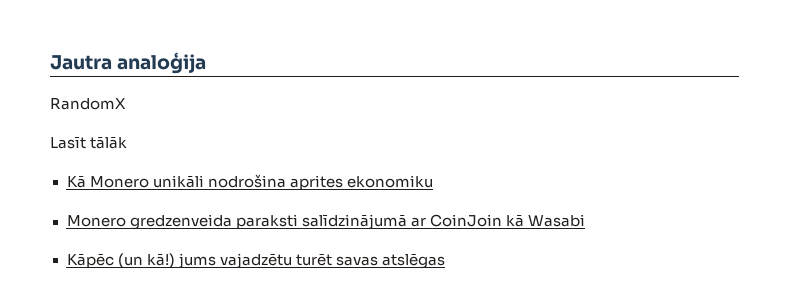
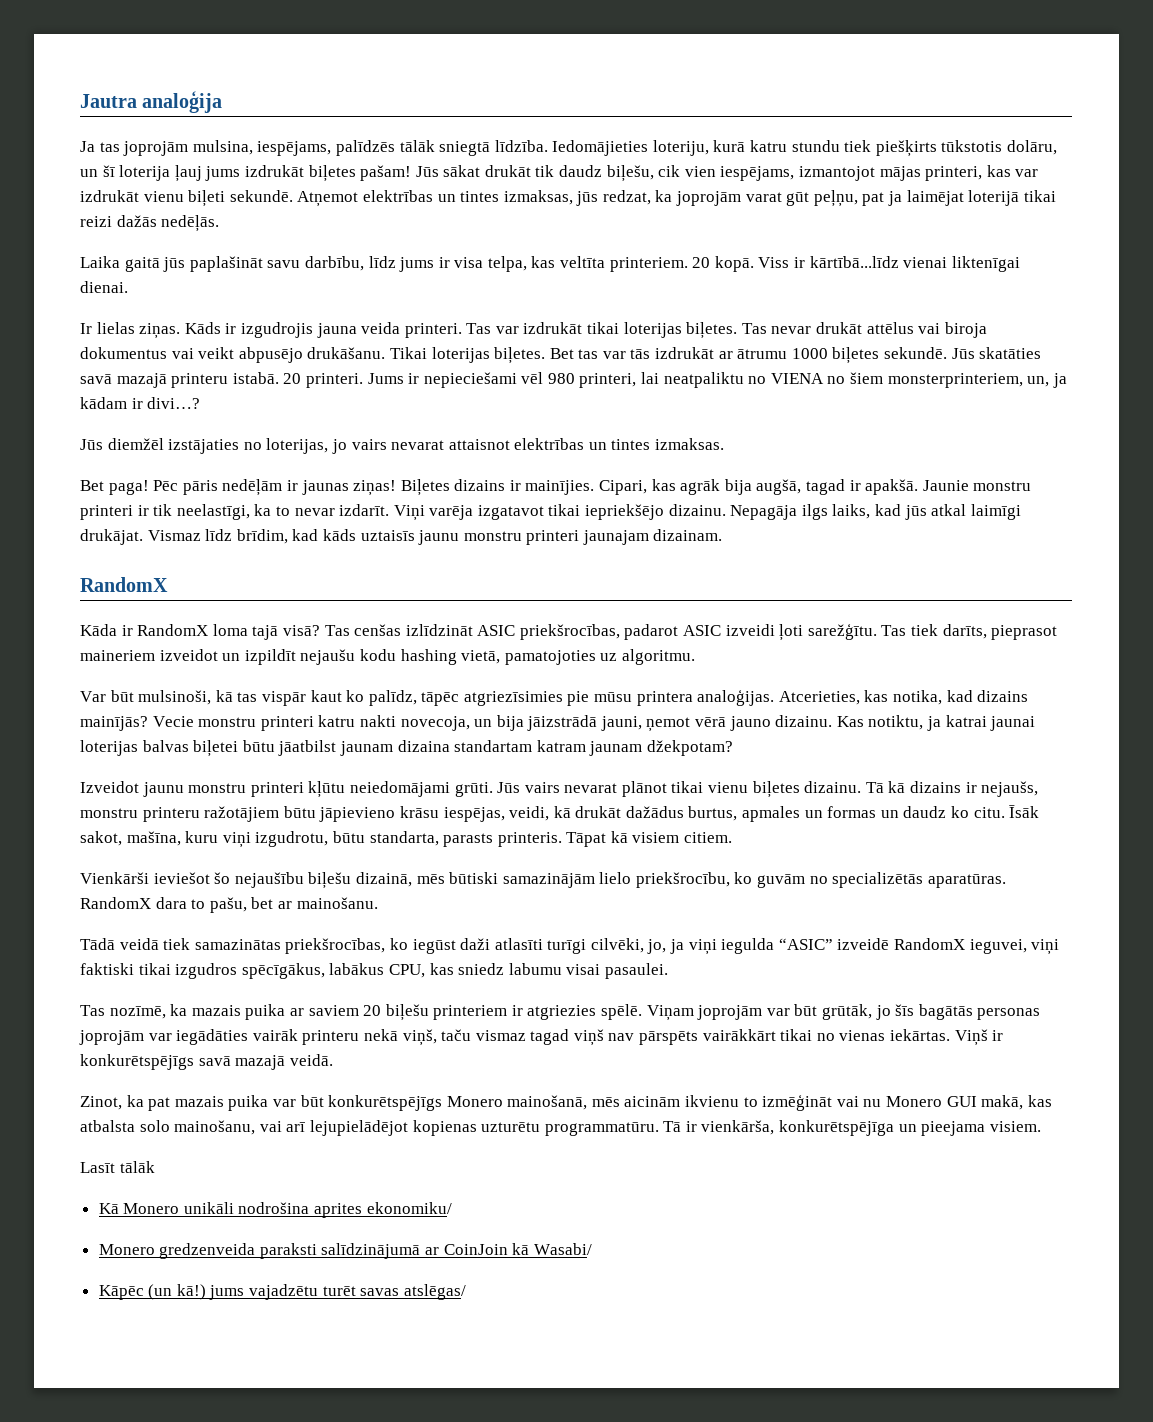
+ Ja tas joprojām mulsina, iespējams, palīdzēs tālāk sniegtā līdzība. Iedomājieties loteriju, kurā katru stundu tiek piešķirts tūkstotis dolāru, un šī loterija ļauj jums izdrukāt biļetes pašam! Jūs sākat drukāt tik daudz biļešu, cik vien iespējams, izmantojot mājas printeri, kas var izdrukāt vienu biļeti sekundē. Atņemot elektrības un tintes izmaksas, jūs redzat, ka joprojām varat gūt peļņu, pat ja laimējat loterijā tikai reizi dažās nedēļās.
+ Laika gaitā jūs paplašināt savu darbību, līdz jums ir visa telpa, kas veltīta printeriem. 20 kopā. Viss ir kārtībā...līdz vienai liktenīgai dienai.
+ Ir lielas ziņas. Kāds ir izgudrojis jauna veida printeri. Tas var izdrukāt tikai loterijas biļetes. Tas nevar drukāt attēlus vai biroja dokumentus vai veikt abpusējo drukāšanu. Tikai loterijas biļetes. Bet tas var tās izdrukāt ar ātrumu 1000 biļetes sekundē. Jūs skatāties savā mazajā printeru istabā. 20 printeri. Jums ir nepieciešami vēl 980 printeri, lai neatpaliktu no VIENA no šiem monsterprinteriem, un, ja kādam ir divi…?
+ Jūs diemžēl izstājaties no loterijas, jo vairs nevarat attaisnot elektrības un tintes izmaksas.
+ Bet paga! Pēc pāris nedēļām ir jaunas ziņas! Biļetes dizains ir mainījies. Cipari, kas agrāk bija augšā, tagad ir apakšā. Jaunie monstru printeri ir tik neelastīgi, ka to nevar izdarīt. Viņi varēja izgatavot tikai iepriekšējo dizainu. Nepagāja ilgs laiks, kad jūs atkal laimīgi drukājat. Vismaz līdz brīdim, kad kāds uztaisīs jaunu monstru printeri jaunajam dizainam.
  RandomX
+ Kāda ir RandomX loma tajā visā? Tas cenšas izlīdzināt ASIC priekšrocības, padarot ASIC izveidi ļoti sarežģītu. Tas tiek darīts, pieprasot maineriem izveidot un izpildīt nejaušu kodu hashing vietā, pamatojoties uz algoritmu.
+ Var būt mulsinoši, kā tas vispār kaut ko palīdz, tāpēc atgriezīsimies pie mūsu printera analoģijas. Atcerieties, kas notika, kad dizains mainījās? Vecie monstru printeri katru nakti novecoja, un bija jāizstrādā jauni, ņemot vērā jauno dizainu. Kas notiktu, ja katrai jaunai loterijas balvas biļetei būtu jāatbilst jaunam dizaina standartam katram jaunam džekpotam?
+ Izveidot jaunu monstru printeri kļūtu neiedomājami grūti. Jūs vairs nevarat plānot tikai vienu biļetes dizainu. Tā kā dizains ir nejaušs, monstru printeru ražotājiem būtu jāpievieno krāsu iespējas, veidi, kā drukāt dažādus burtus, apmales un formas un daudz ko citu. Īsāk sakot, mašīna, kuru viņi izgudrotu, būtu standarta, parasts printeris. Tāpat kā visiem citiem.
+ Vienkārši ieviešot šo nejaušību biļešu dizainā, mēs būtiski samazinājām lielo priekšrocību, ko guvām no specializētās aparatūras. RandomX dara to pašu, bet ar mainošanu.
+ Tādā veidā tiek samazinātas priekšrocības, ko iegūst daži atlasīti turīgi cilvēki, jo, ja viņi iegulda “ASIC” izveidē RandomX ieguvei, viņi faktiski tikai izgudros spēcīgākus, labākus CPU, kas sniedz labumu visai pasaulei.
+ Tas nozīmē, ka mazais puika ar saviem 20 biļešu printeriem ir atgriezies spēlē. Viņam joprojām var būt grūtāk, jo šīs bagātās personas joprojām var iegādāties vairāk printeru nekā viņš, taču vismaz tagad viņš nav pārspēts vairākkārt tikai no vienas iekārtas. Viņš ir konkurētspējīgs savā mazajā veidā.
+ Zinot, ka pat mazais puika var būt konkurētspējīgs Monero mainošanā, mēs aicinām ikvienu to izmēģināt vai nu Monero GUI makā, kas atbalsta solo mainošanu, vai arī lejupielādējot kopienas uzturētu programmatūru. Tā ir vienkārša, konkurētspējīga un pieejama visiem.
- Kā Monero unikāli nodrošina aprites ekonomiku
+ Kā Monero unikāli nodrošina aprites ekonomiku/
- Monero gredzenveida paraksti salīdzinājumā ar CoinJoin kā Wasabi
+ Monero gredzenveida paraksti salīdzinājumā ar CoinJoin kā Wasabi/
- Kāpēc (un kā!) jums vajadzētu turēt savas atslēgas
+ Kāpēc (un kā!) jums vajadzētu turēt savas atslēgas/

